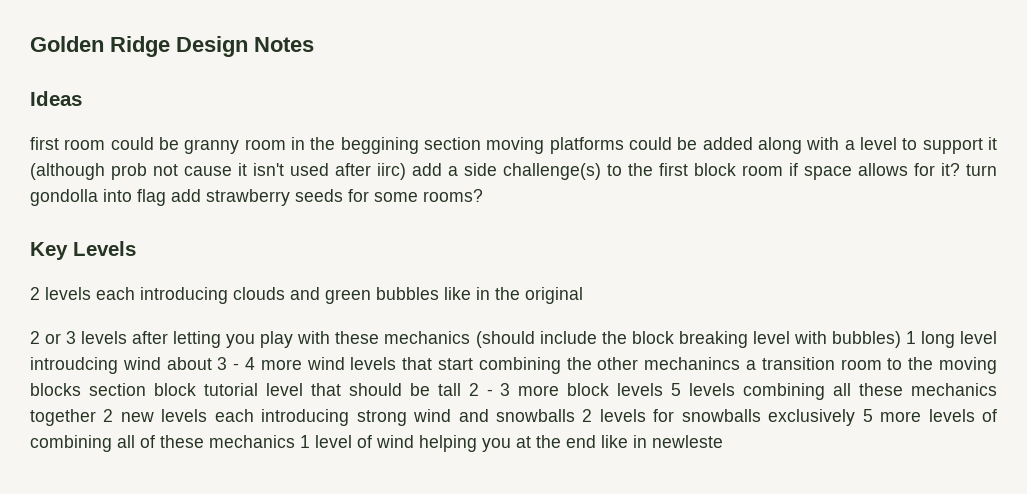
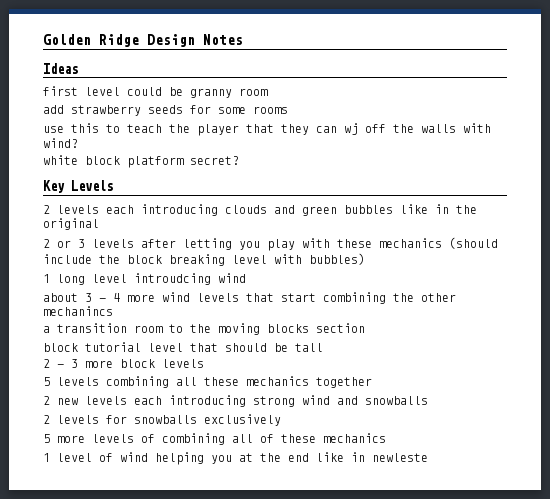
- first room could be granny room in the beggining section moving platforms could be added along with a level to support it (although prob not cause it isn't used after iirc) add a side challenge(s) to the first block room if space allows for it? turn gondolla into flag add strawberry seeds for some rooms?
+ first level could be granny room
+ add strawberry seeds for some rooms
+ use this to teach the player that they can wj off the walls with wind?
+ white block platform secret?
- 2 or 3 levels after letting you play with these mechanics (should include the block breaking level with bubbles) 1 long level introudcing wind about 3 - 4 more wind levels that start combining the other mechanincs a transition room to the moving blocks section block tutorial level that should be tall 2 - 3 more block levels 5 levels combining all these mechanics together 2 new levels each introducing strong wind and snowballs 2 levels for snowballs exclusively 5 more levels of combining all of these mechanics 1 level of wind helping you at the end like in newleste
+ 2 or 3 levels after letting you play with these mechanics (should include the block breaking level with bubbles)
+ 1 long level introudcing wind
+ about 3 - 4 more wind levels that start combining the other mechanincs
+ a transition room to the moving blocks section
+ block tutorial level that should be tall
+ 2 - 3 more block levels
+ 5 levels combining all these mechanics together
+ 2 new levels each introducing strong wind and snowballs
+ 2 levels for snowballs exclusively
+ 5 more levels of combining all of these mechanics
+ 1 level of wind helping you at the end like in newleste

